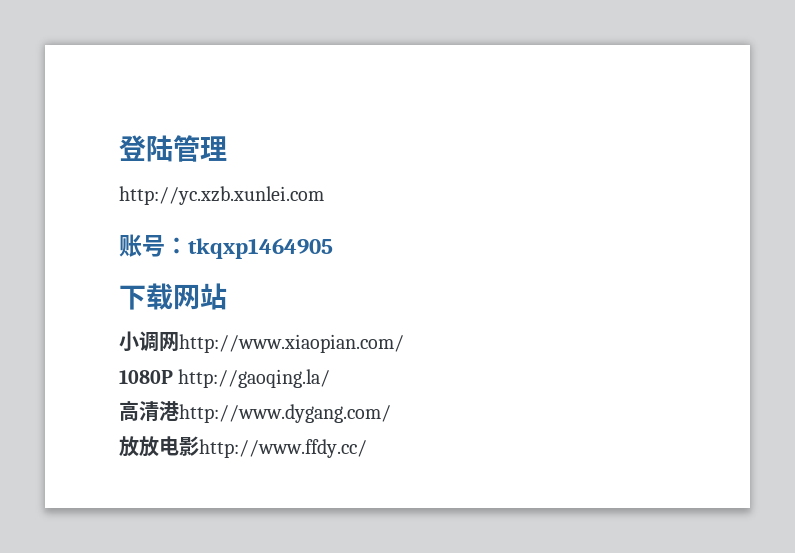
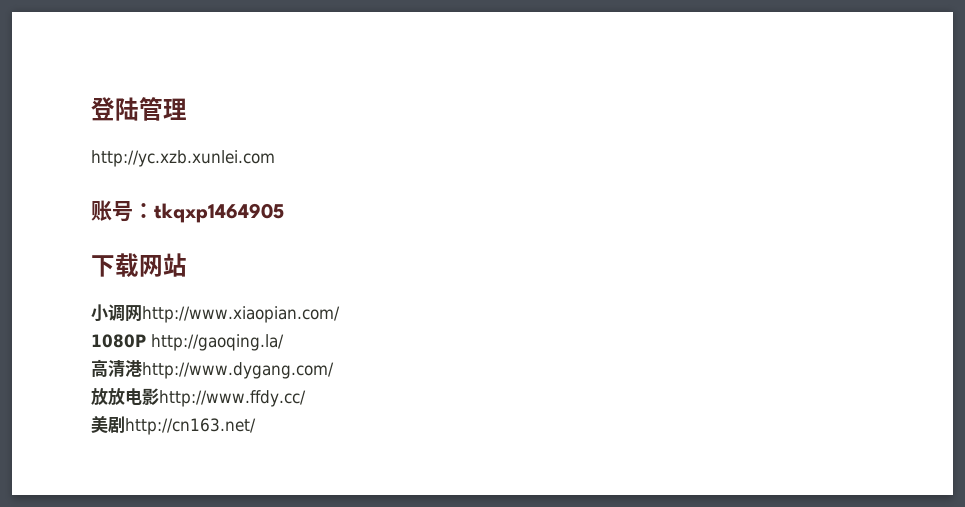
+ 美剧http://cn163.net/

